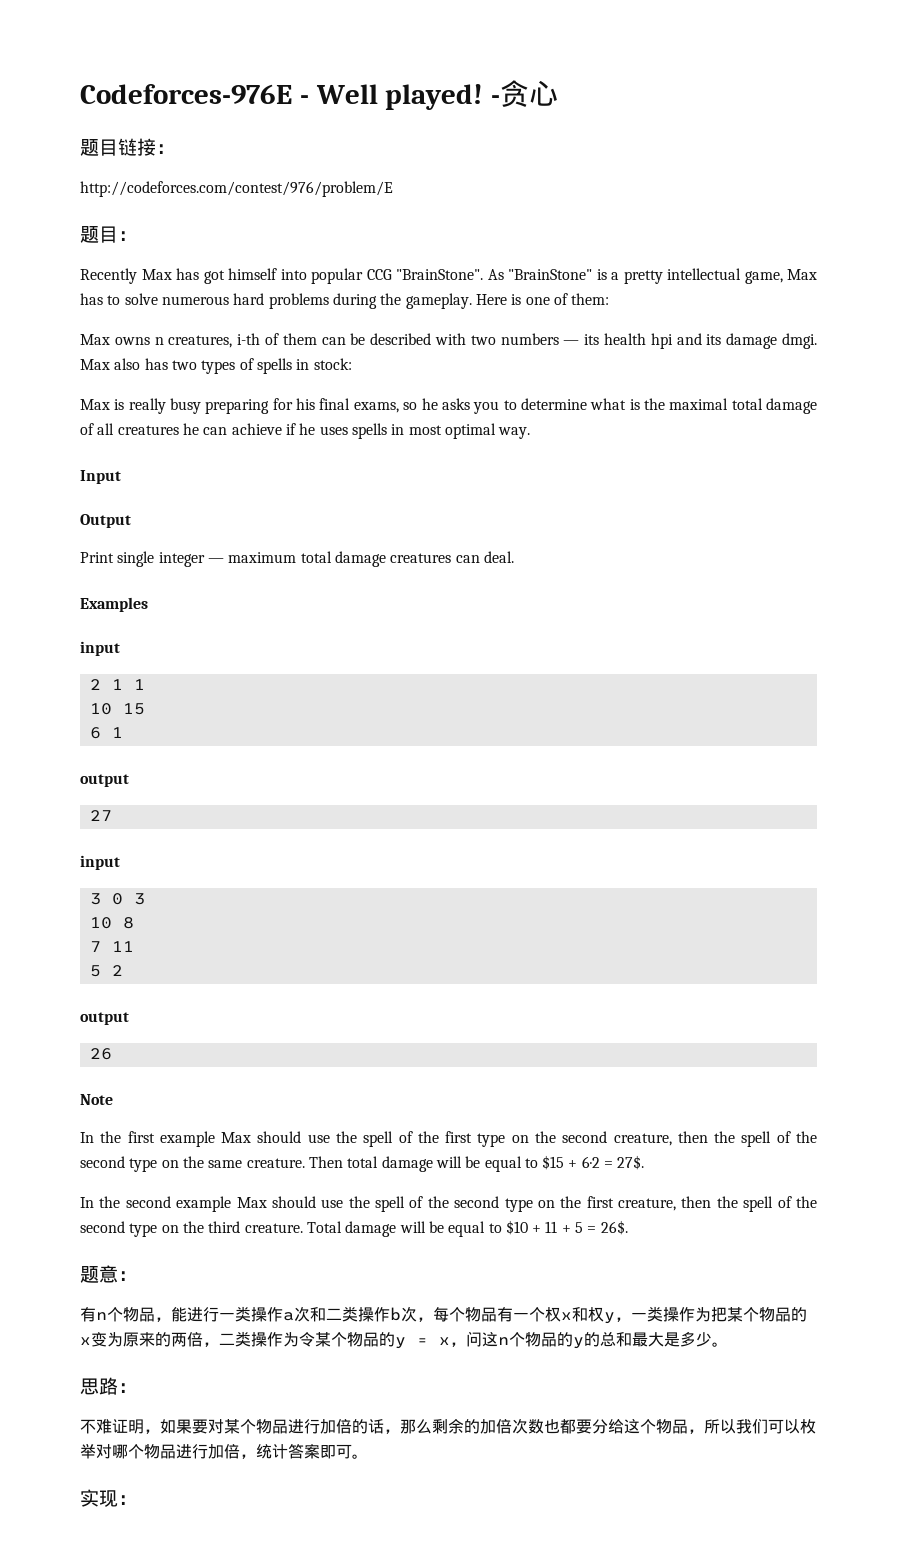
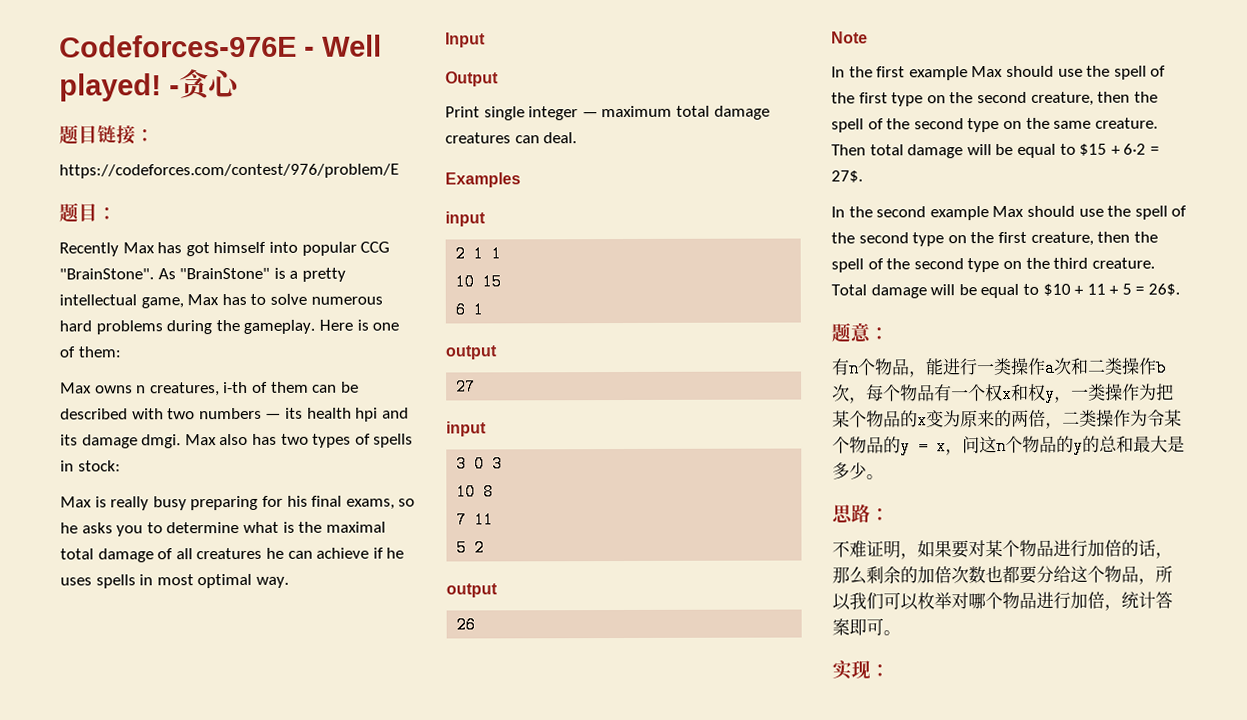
- http://codeforces.com/contest/976/problem/E
+ https://codeforces.com/contest/976/problem/E

